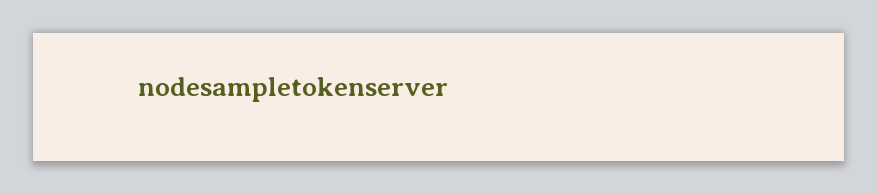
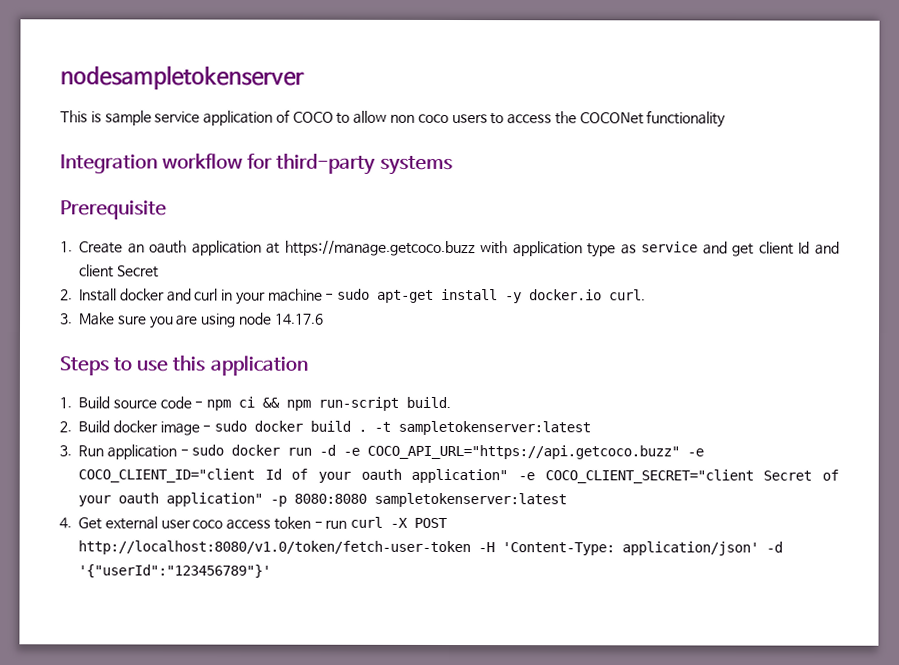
+ This is sample service application of COCO to allow non coco users to access the COCONet functionality
+ Integration workflow for third-party systems
+ Prerequisite
+ 1. Create an oauth application at https://manage.getcoco.buzz with application type as service and get client Id and client Secret
+ 2. Install docker and curl in your machine - sudo apt-get install -y docker.io curl.
+ 3. Make sure you are using node 14.17.6
+ Steps to use this application
+ 1. Build source code - npm ci && npm run-script build.
+ 2. Build docker image - sudo docker build . -t sampletokenserver:latest
+ 3. Run application - sudo docker run -d -e COCO_API_URL="https://api.getcoco.buzz" -e COCO_CLIENT_ID="client Id of your oauth application" -e COCO_CLIENT_SECRET="client Secret of your oauth application" -p 8080:8080 sampletokenserver:latest
+ 4. Get external user coco access token - run curl -X POST http://localhost:8080/v1.0/token/fetch-user-token -H 'Content-Type: application/json' -d '{"userId":"123456789"}'

